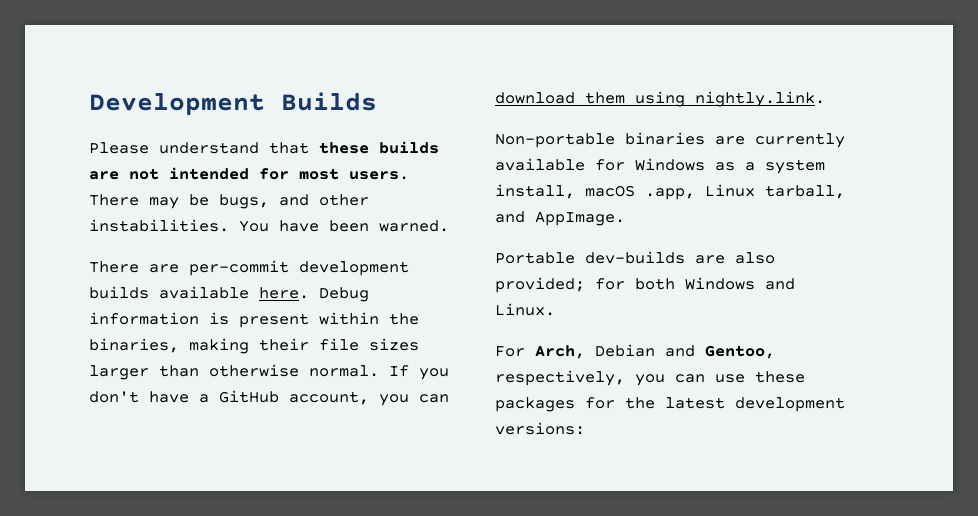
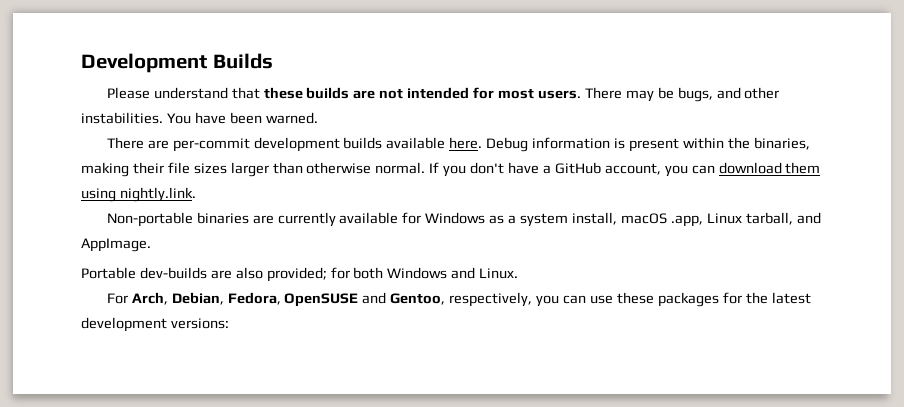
- For Arch, Debian and Gentoo, respectively, you can use these packages for the latest development versions:
+ For Arch, Debian, Fedora, OpenSUSE and Gentoo, respectively, you can use these packages for the latest development versions:

